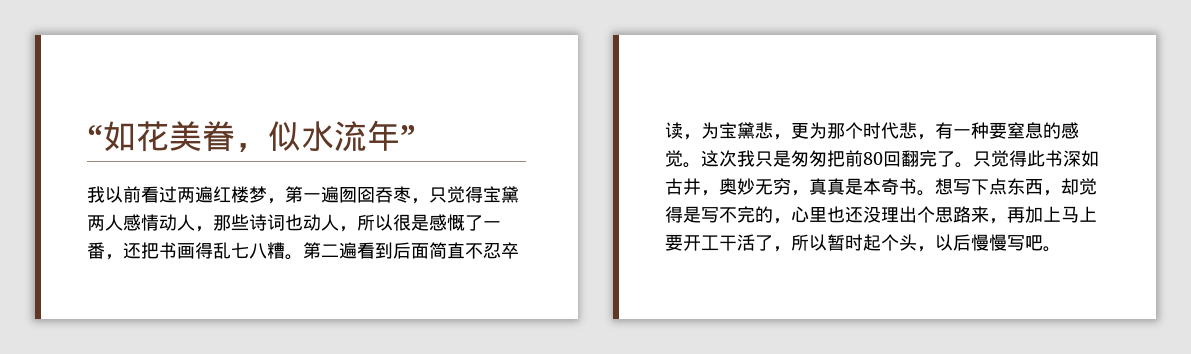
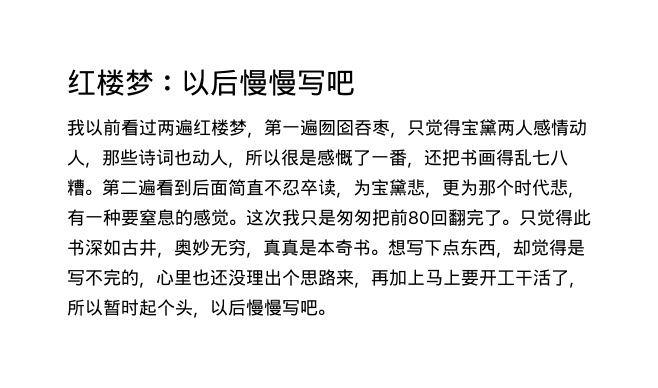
- “如花美眷，似水流年”
+ 红楼梦：以后慢慢写吧

